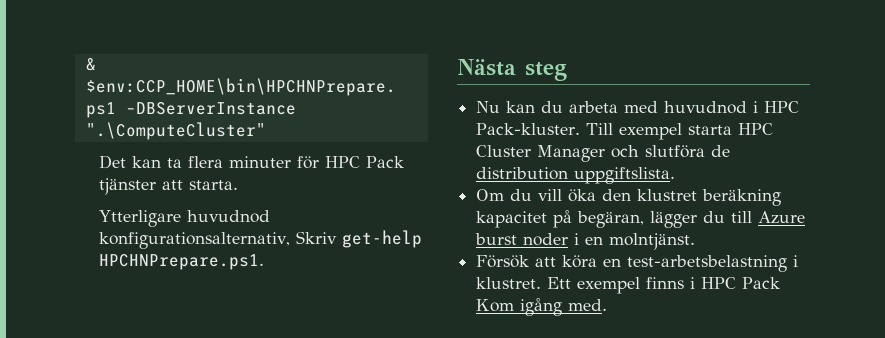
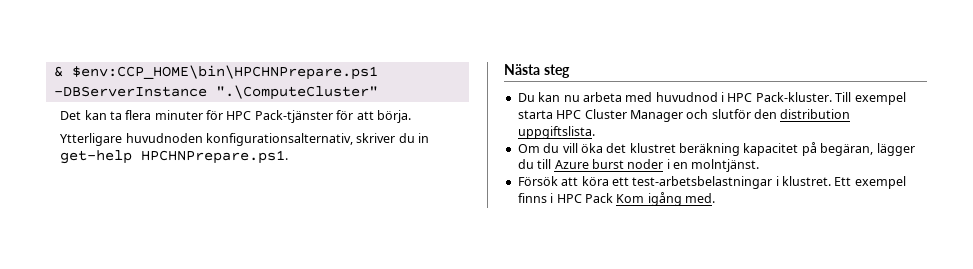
- Det kan ta flera minuter för HPC Pack tjänster att starta.
- Ytterligare huvudnod konfigurationsalternativ, Skriv get-help HPCHNPrepare.ps1.
+ Det kan ta flera minuter för HPC Pack-tjänster för att börja.
+ Ytterligare huvudnoden konfigurationsalternativ, skriver du in get-help HPCHNPrepare.ps1.
- Nu kan du arbeta med huvudnod i HPC Pack-kluster.
+ Du kan nu arbeta med huvudnod i HPC Pack-kluster.
- Till exempel starta HPC Cluster Manager och slutföra de distribution uppgiftslista.
+ Till exempel starta HPC Cluster Manager och slutför den distribution uppgiftslista.
- Om du vill öka den klustret beräkning kapacitet på begäran, lägger du till Azure burst noder i en molntjänst.
+ Om du vill öka det klustret beräkning kapacitet på begäran, lägger du till Azure burst noder i en molntjänst.
- Försök att köra en test-arbetsbelastning i klustret.
+ Försök att köra ett test-arbetsbelastningar i klustret.

